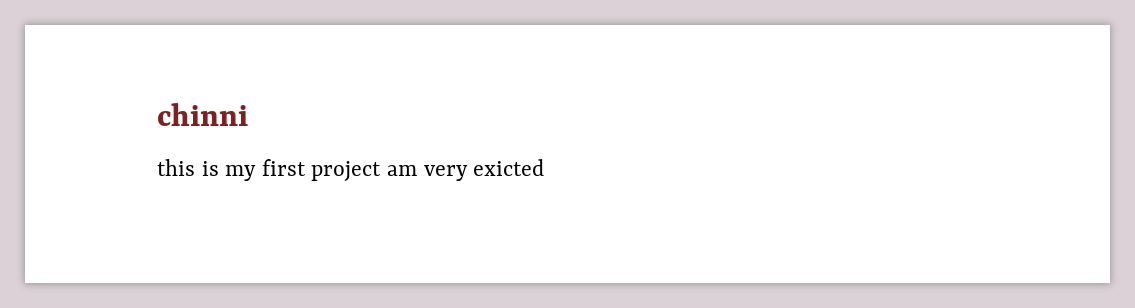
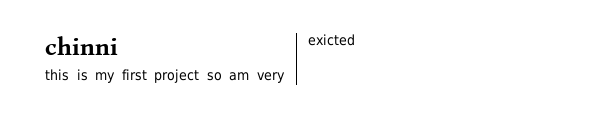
- this is my first project am very exicted
+ this is my first project so am very exicted

